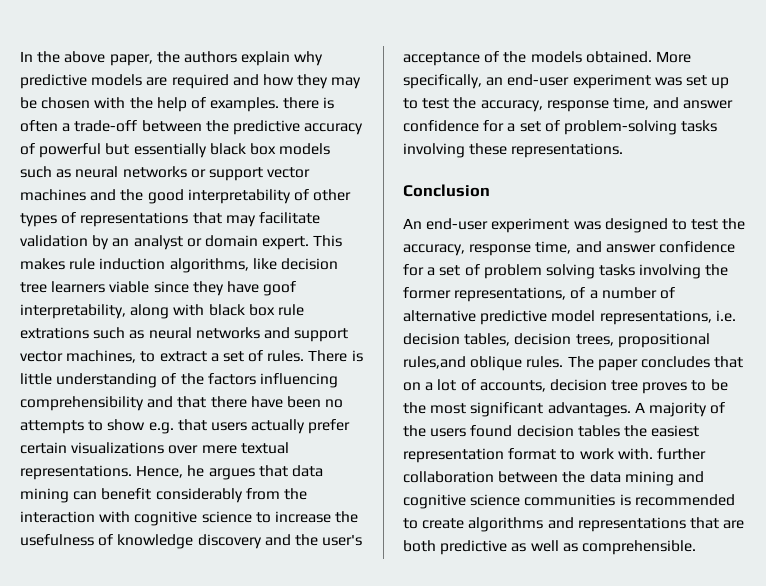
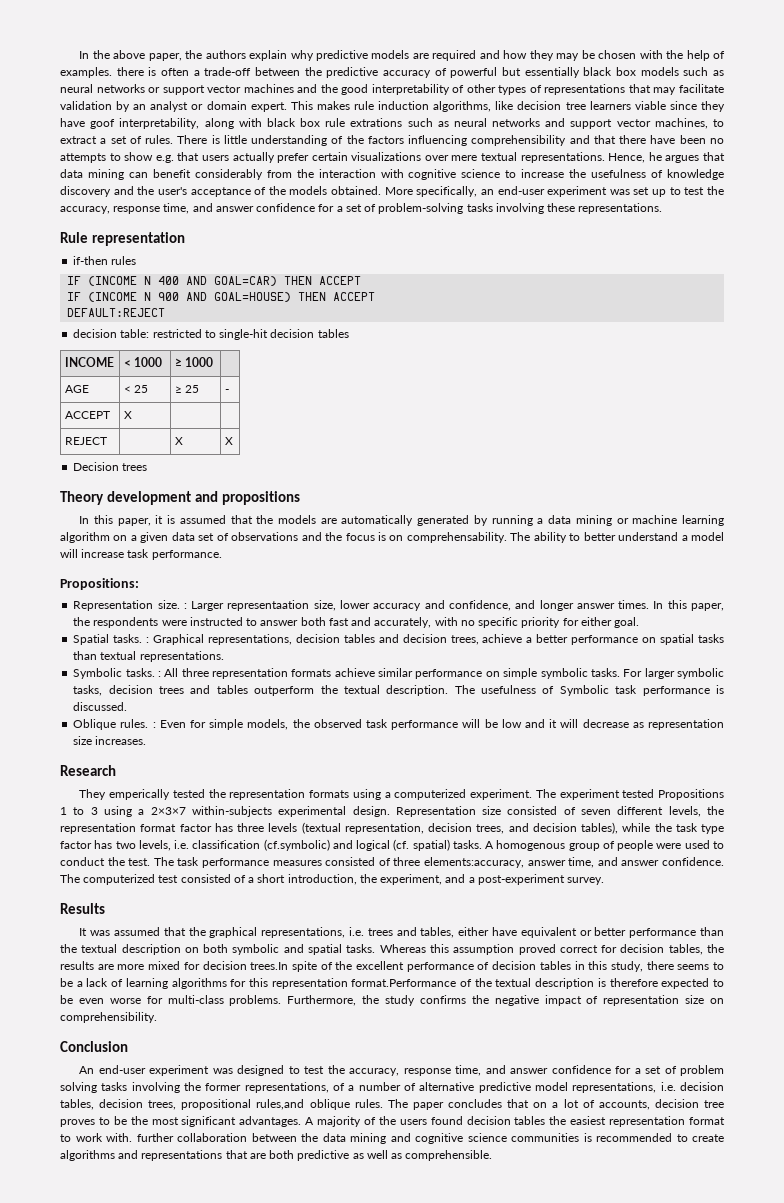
+ Rule representation
+ if-then rules
+ IF (INCOME N 400 AND GOAL=CAR) THEN ACCEPT
+ IF (INCOME N 900 AND GOAL=HOUSE) THEN ACCEPT
+ DEFAULT:REJECT
+ decision table: restricted to single-hit decision tables
+ INCOME | < 1000 | ≥ 1000 |
+ AGE | < 25 | ≥ 25 | -
+ ACCEPT | X | |
+ REJECT | | X | X
+ Decision trees
+ Theory development and propositions
+ In this paper, it is assumed that the models are automatically generated by running a data mining or machine learning algorithm on a given data set of observations and the focus is on comprehensability. The ability to better understand a model will increase task performance.
+ Propositions:
+ Representation size. : Larger representaation size, lower accuracy and confidence, and longer answer times. In this paper, the respondents were instructed to answer both fast and accurately, with no specific priority for either goal.
+ Spatial tasks. : Graphical representations, decision tables and decision trees, achieve a better performance on spatial tasks than textual representations.
+ Symbolic tasks. : All three representation formats achieve similar performance on simple symbolic tasks. For larger symbolic tasks, decision trees and tables outperform the textual description. The usefulness of Symbolic task performance is discussed.
+ Oblique rules. : Even for simple models, the observed task performance will be low and it will decrease as representation size increases.
+ Research
+ They emperically tested the representation formats using a computerized experiment. The experiment tested Propositions 1 to 3 using a 2×3×7 within-subjects experimental design. Representation size consisted of seven different levels, the representation format factor has three levels (textual representation, decision trees, and decision tables), while the task type factor has two levels, i.e. classification (cf.symbolic) and logical (cf. spatial) tasks. A homogenous group of people were used to conduct the test. The task performance measures consisted of three elements:accuracy, answer time, and answer confidence. The computerized test consisted of a short introduction, the experiment, and a post-experiment survey.
+ Results
+ It was assumed that the graphical representations, i.e. trees and tables, either have equivalent or better performance than the textual description on both symbolic and spatial tasks. Whereas this assumption proved correct for decision tables, the results are more mixed for decision trees.In spite of the excellent performance of decision tables in this study, there seems to be a lack of learning algorithms for this representation format.Performance of the textual description is therefore expected to be even worse for multi-class problems. Furthermore, the study confirms the negative impact of representation size on comprehensibility.

